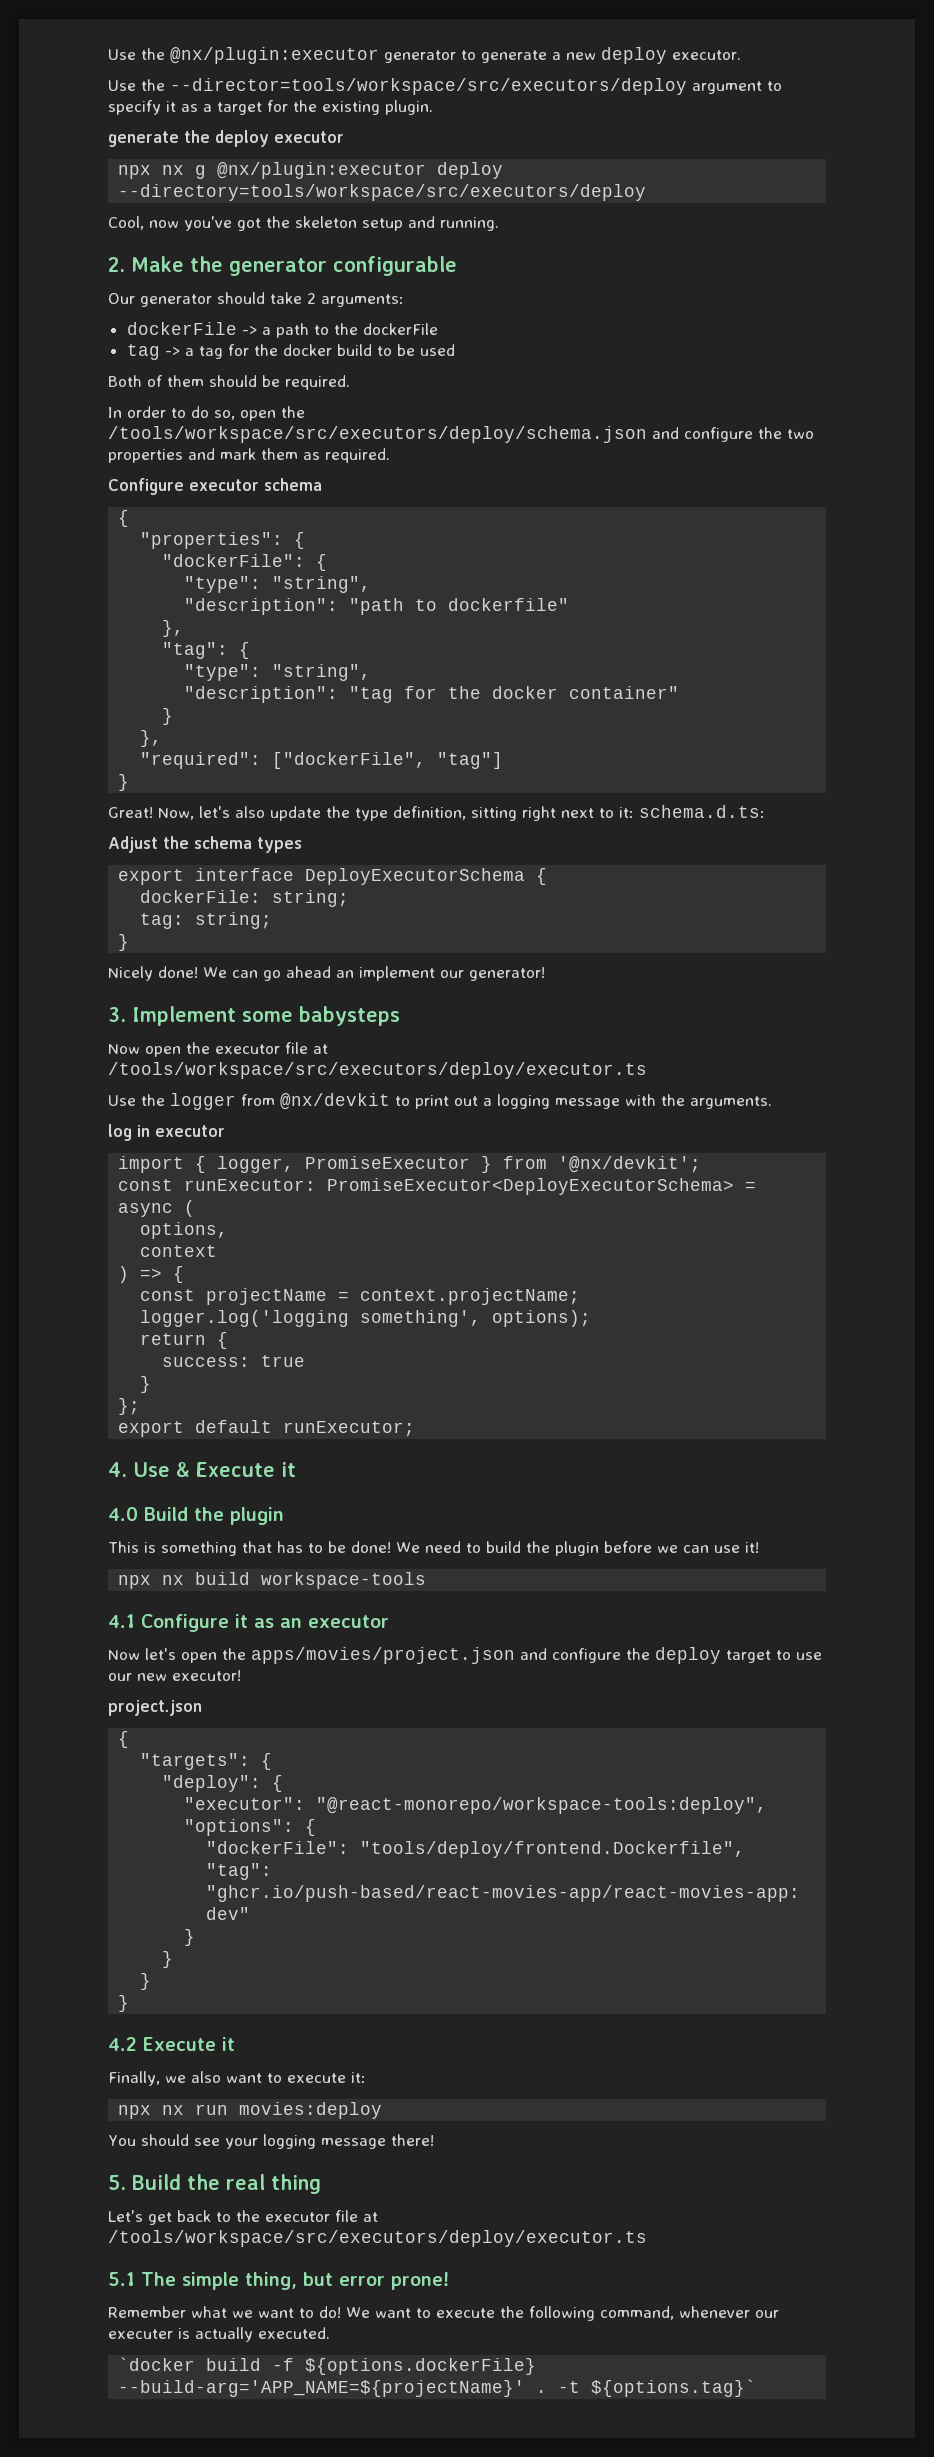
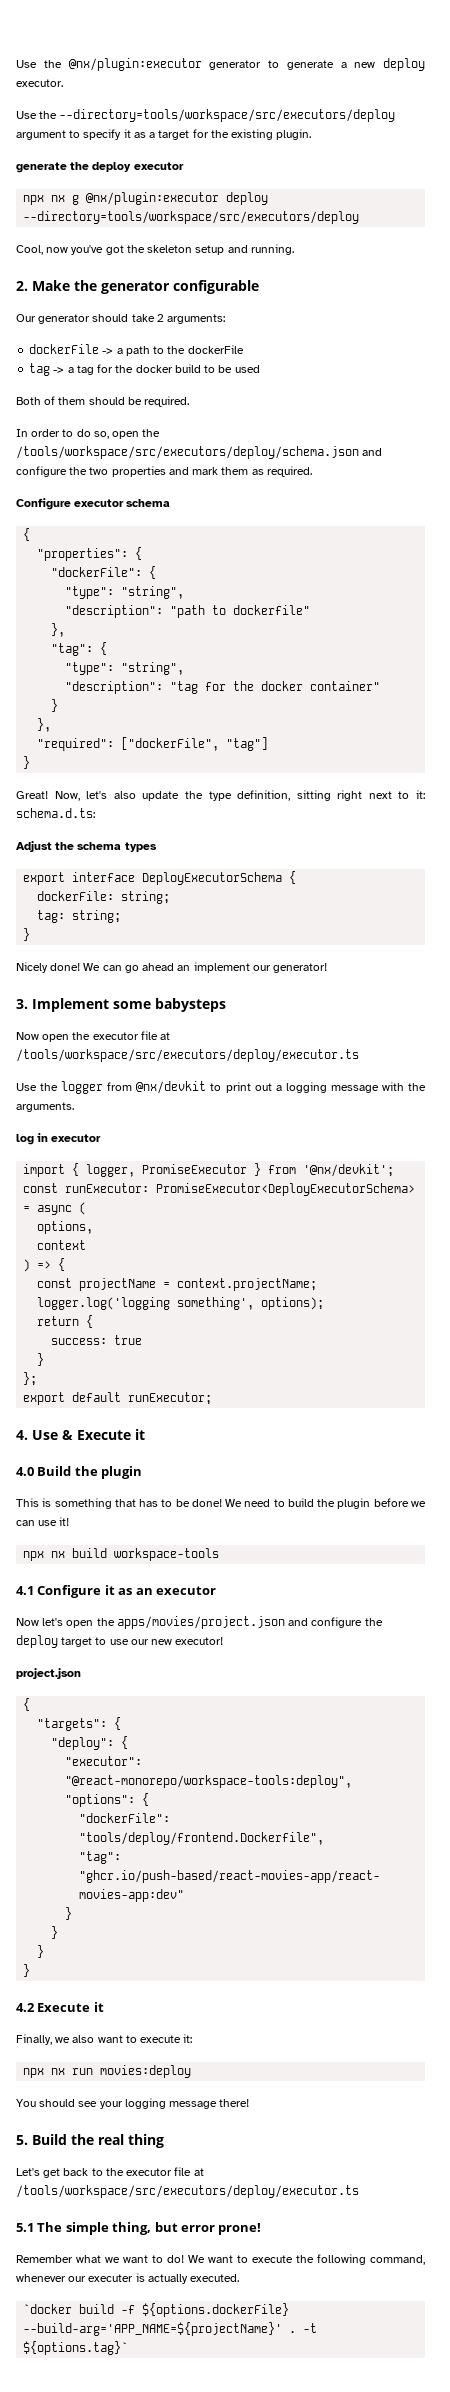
- Use the --director=tools/workspace/src/executors/deploy argument to specify it as a target for the existing plugin.
+ Use the --directory=tools/workspace/src/executors/deploy argument to specify it as a target for the existing plugin.

